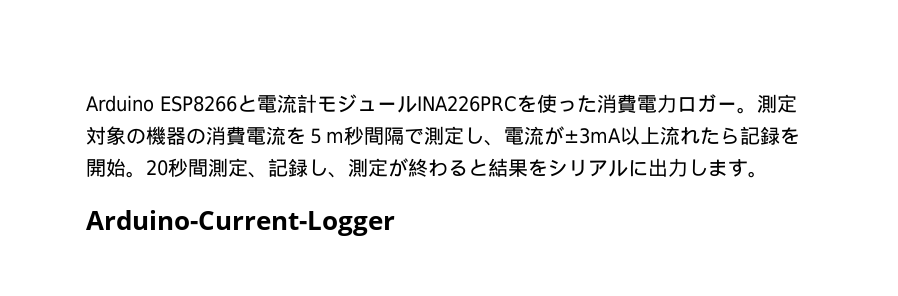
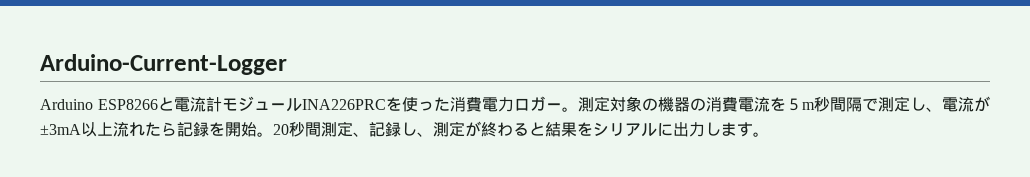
+ Arduino-Current-Logger
- Arduino-Current-Logger

